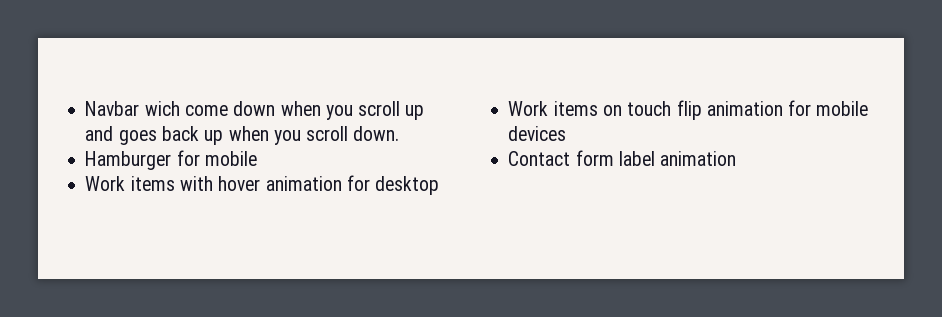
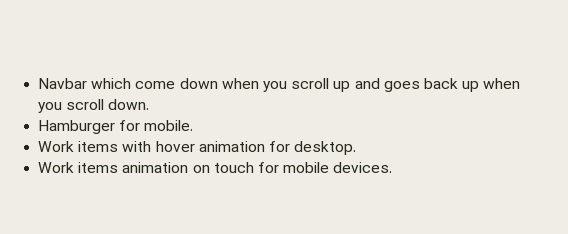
- Navbar wich come down when you scroll up and goes back up when you scroll down.
+ Navbar which come down when you scroll up and goes back up when you scroll down.
- Hamburger for mobile
+ Hamburger for mobile.
- Work items with hover animation for desktop
- Work items on touch flip animation for mobile devices
- Contact form label animation
+ Work items with hover animation for desktop.
+ Work items animation on touch for mobile devices.

